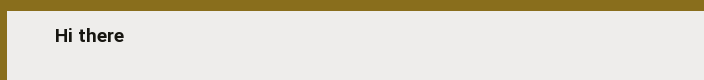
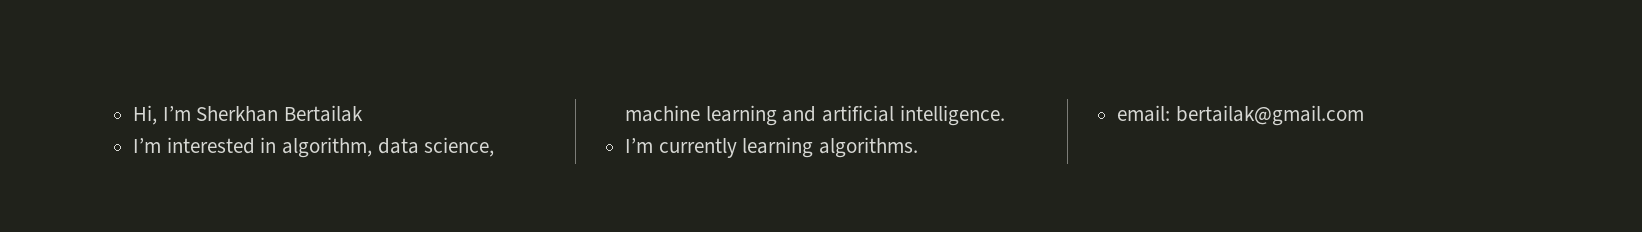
- Hi there
+ Hi, I’m Sherkhan Bertailak
+ I’m interested in algorithm, data science, machine learning and artificial intelligence.
+ I’m currently learning algorithms.
+ email: bertailak@gmail.com

